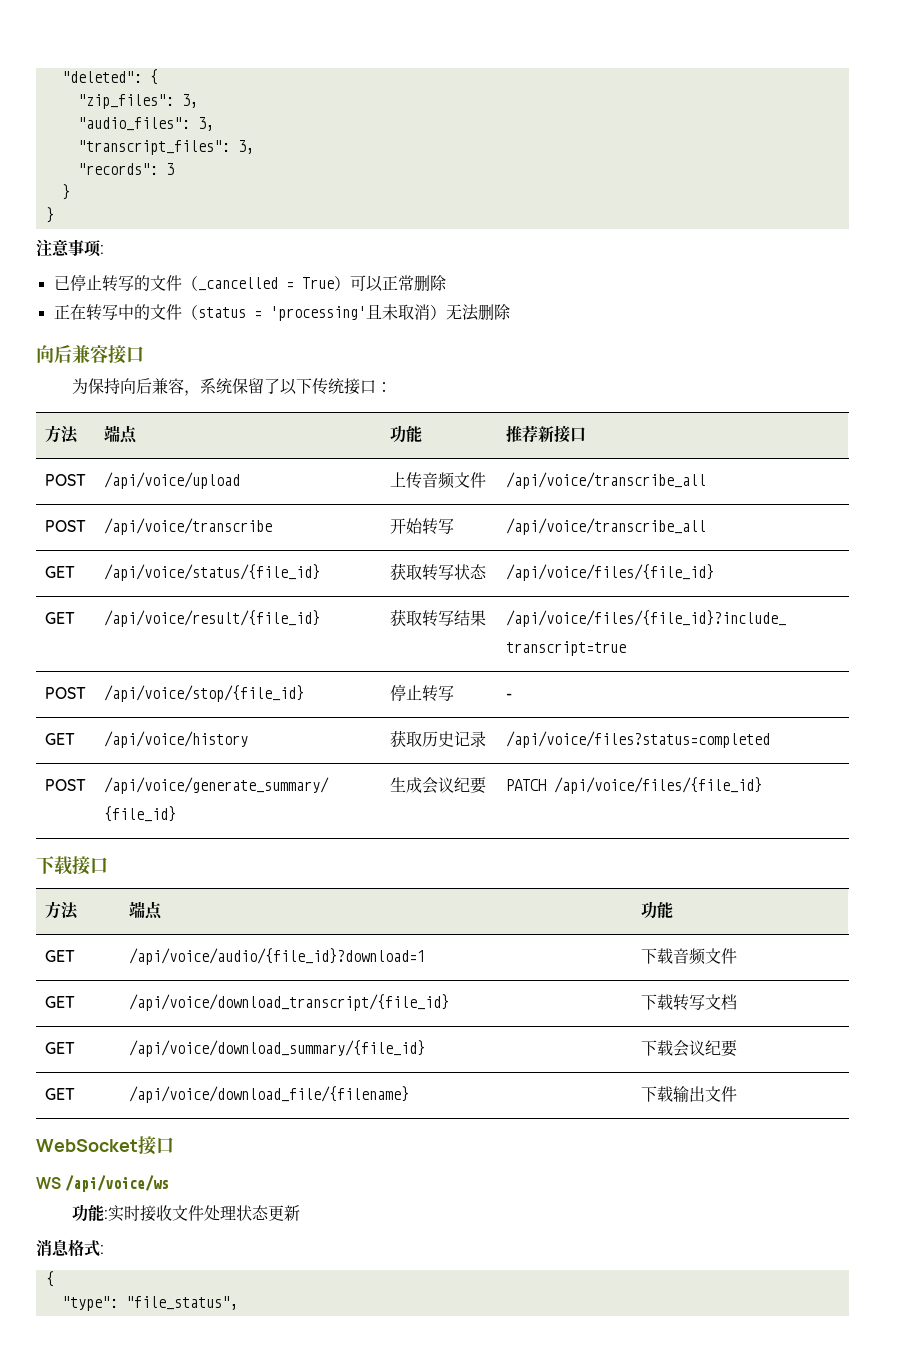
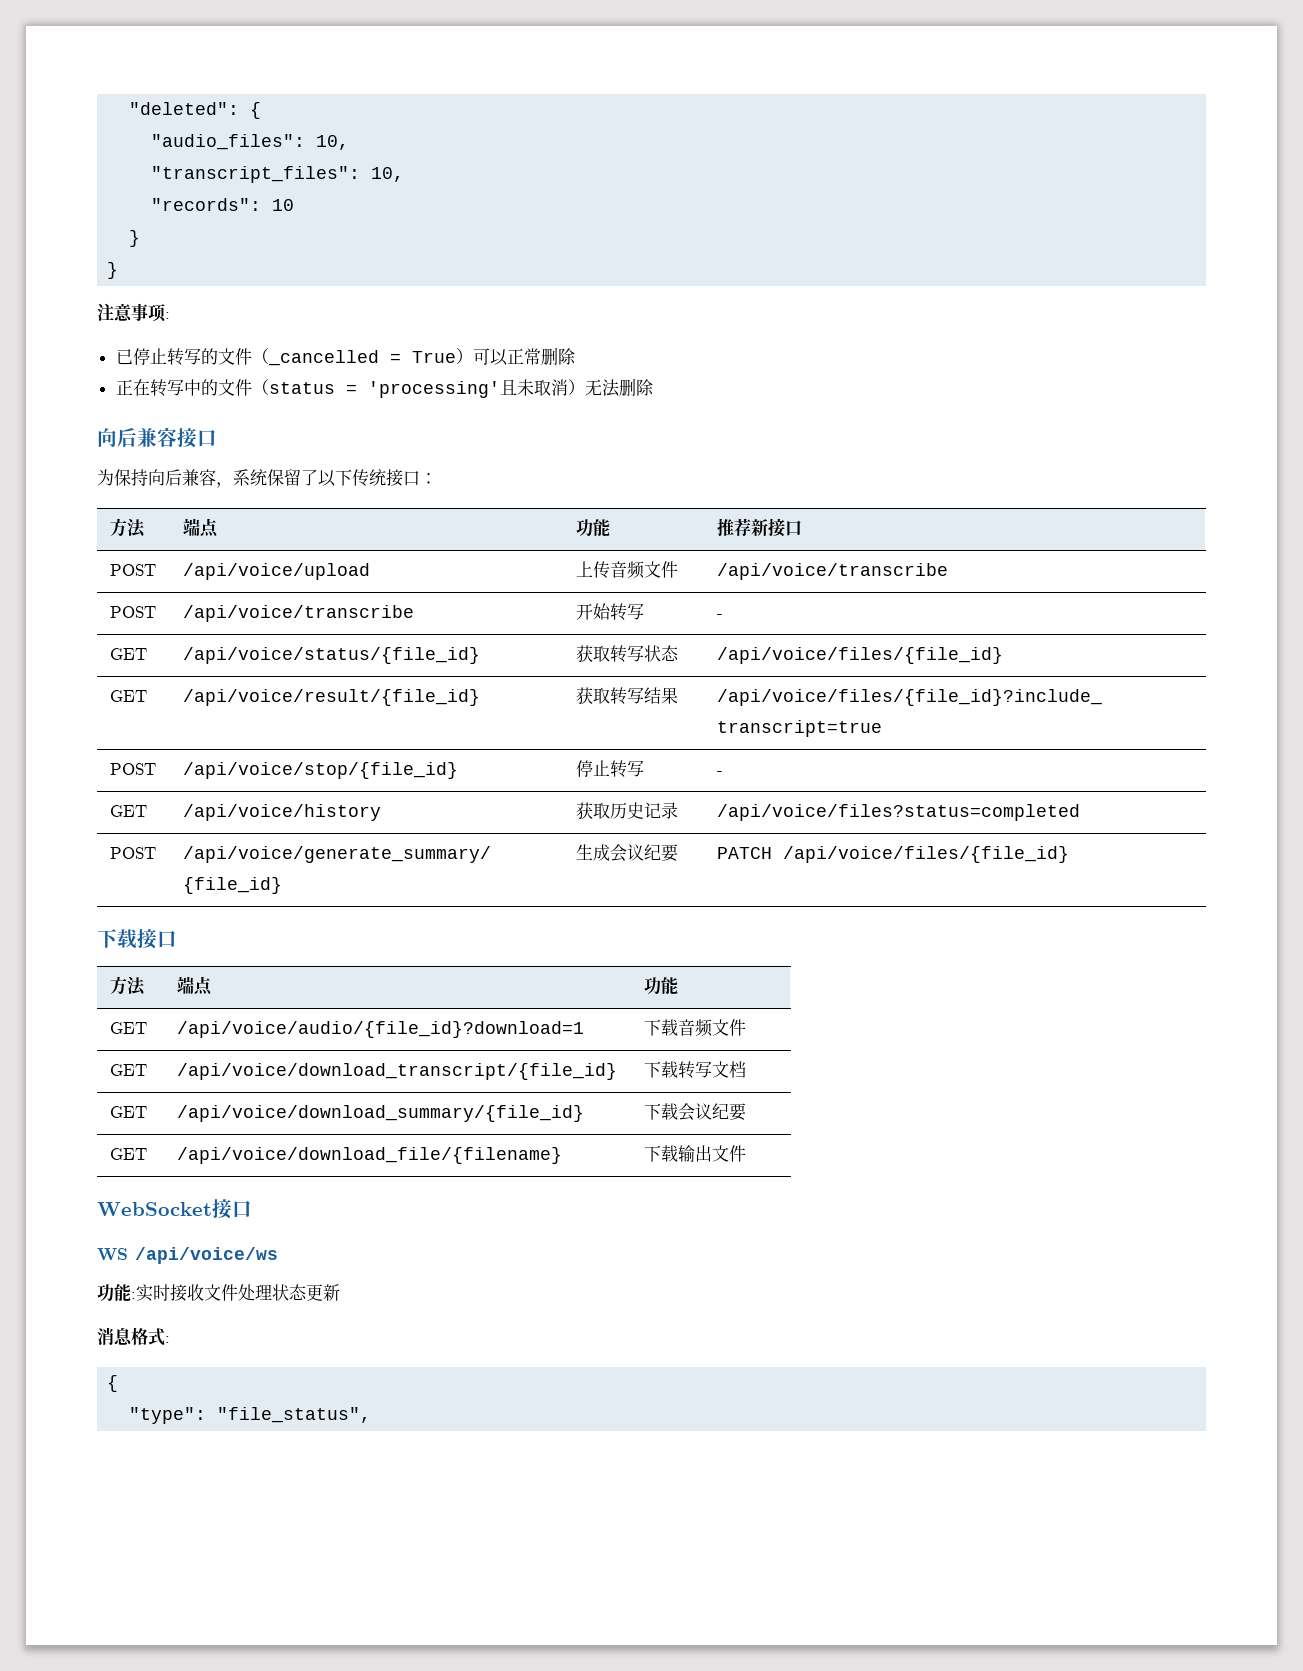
- "zip_files": 3,
- "audio_files": 3,
+ "audio_files": 10,
- "transcript_files": 3,
+ "transcript_files": 10,
- "records": 3
+ "records": 10
- POST | /api/voice/upload | 上传音频文件 | /api/voice/transcribe_all
+ POST | /api/voice/upload | 上传音频文件 | /api/voice/transcribe
- POST | /api/voice/transcribe | 开始转写 | /api/voice/transcribe_all
+ POST | /api/voice/transcribe | 开始转写 | -

